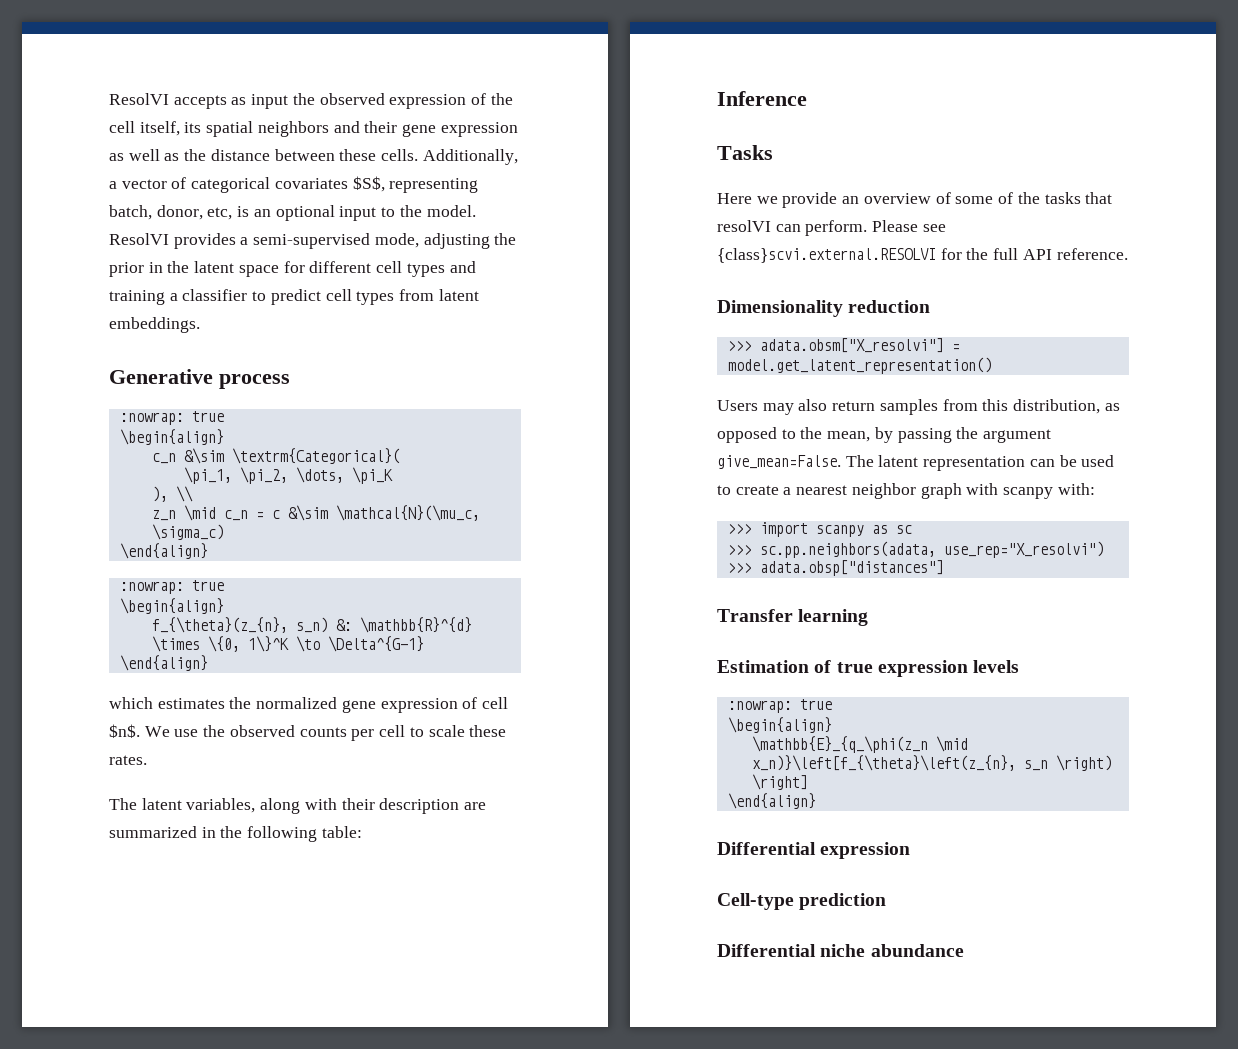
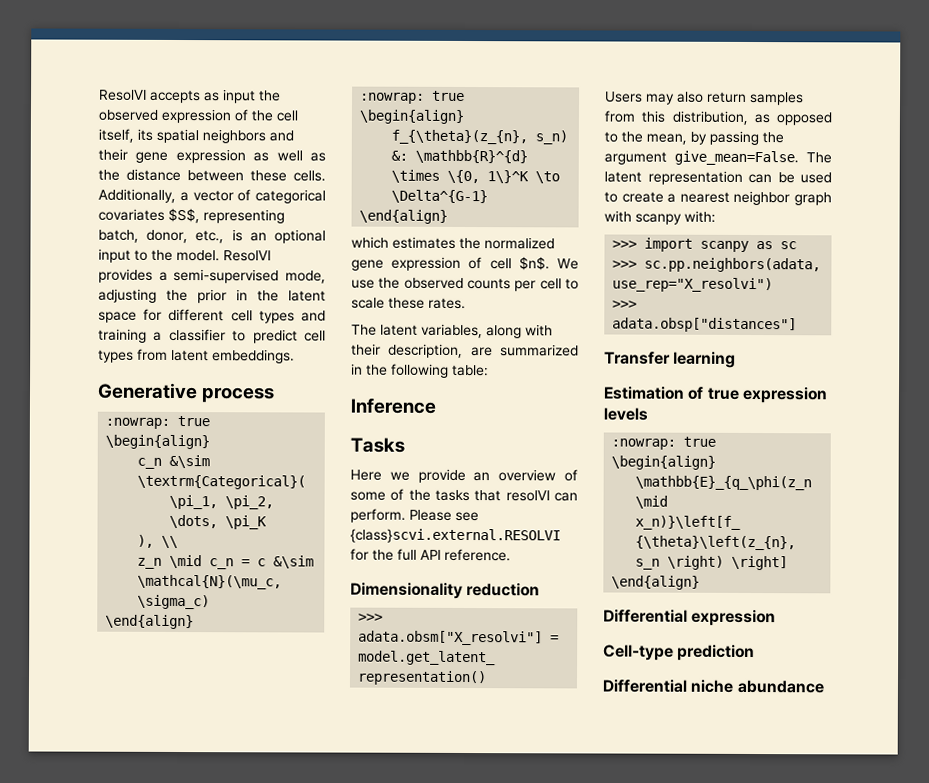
- Additionally, a vector of categorical covariates $S$, representing batch, donor, etc, is an optional input to the model.
+ Additionally, a vector of categorical covariates $S$, representing batch, donor, etc., is an optional input to the model.
- The latent variables, along with their description are summarized in the following table:
+ The latent variables, along with their description, are summarized in the following table:

